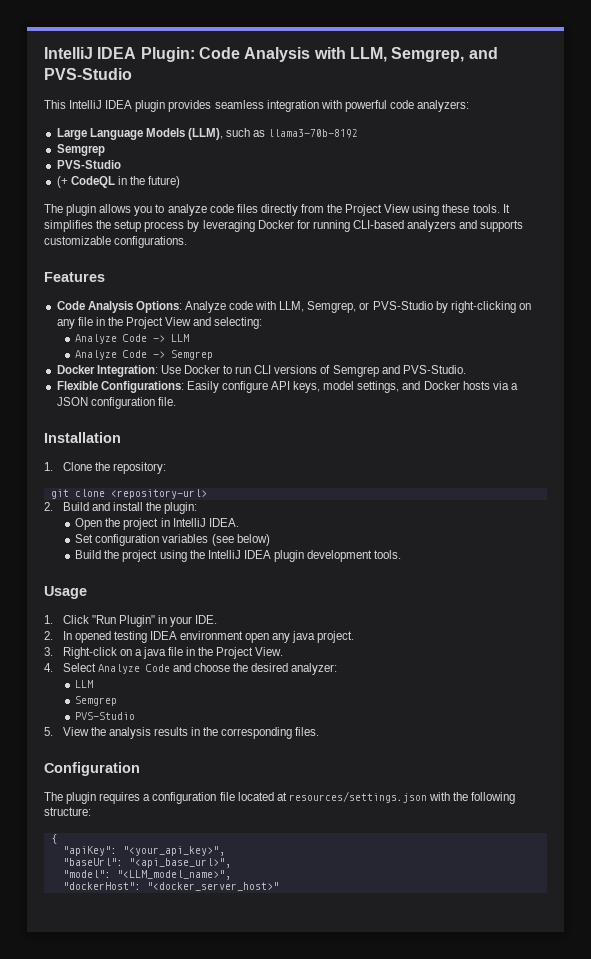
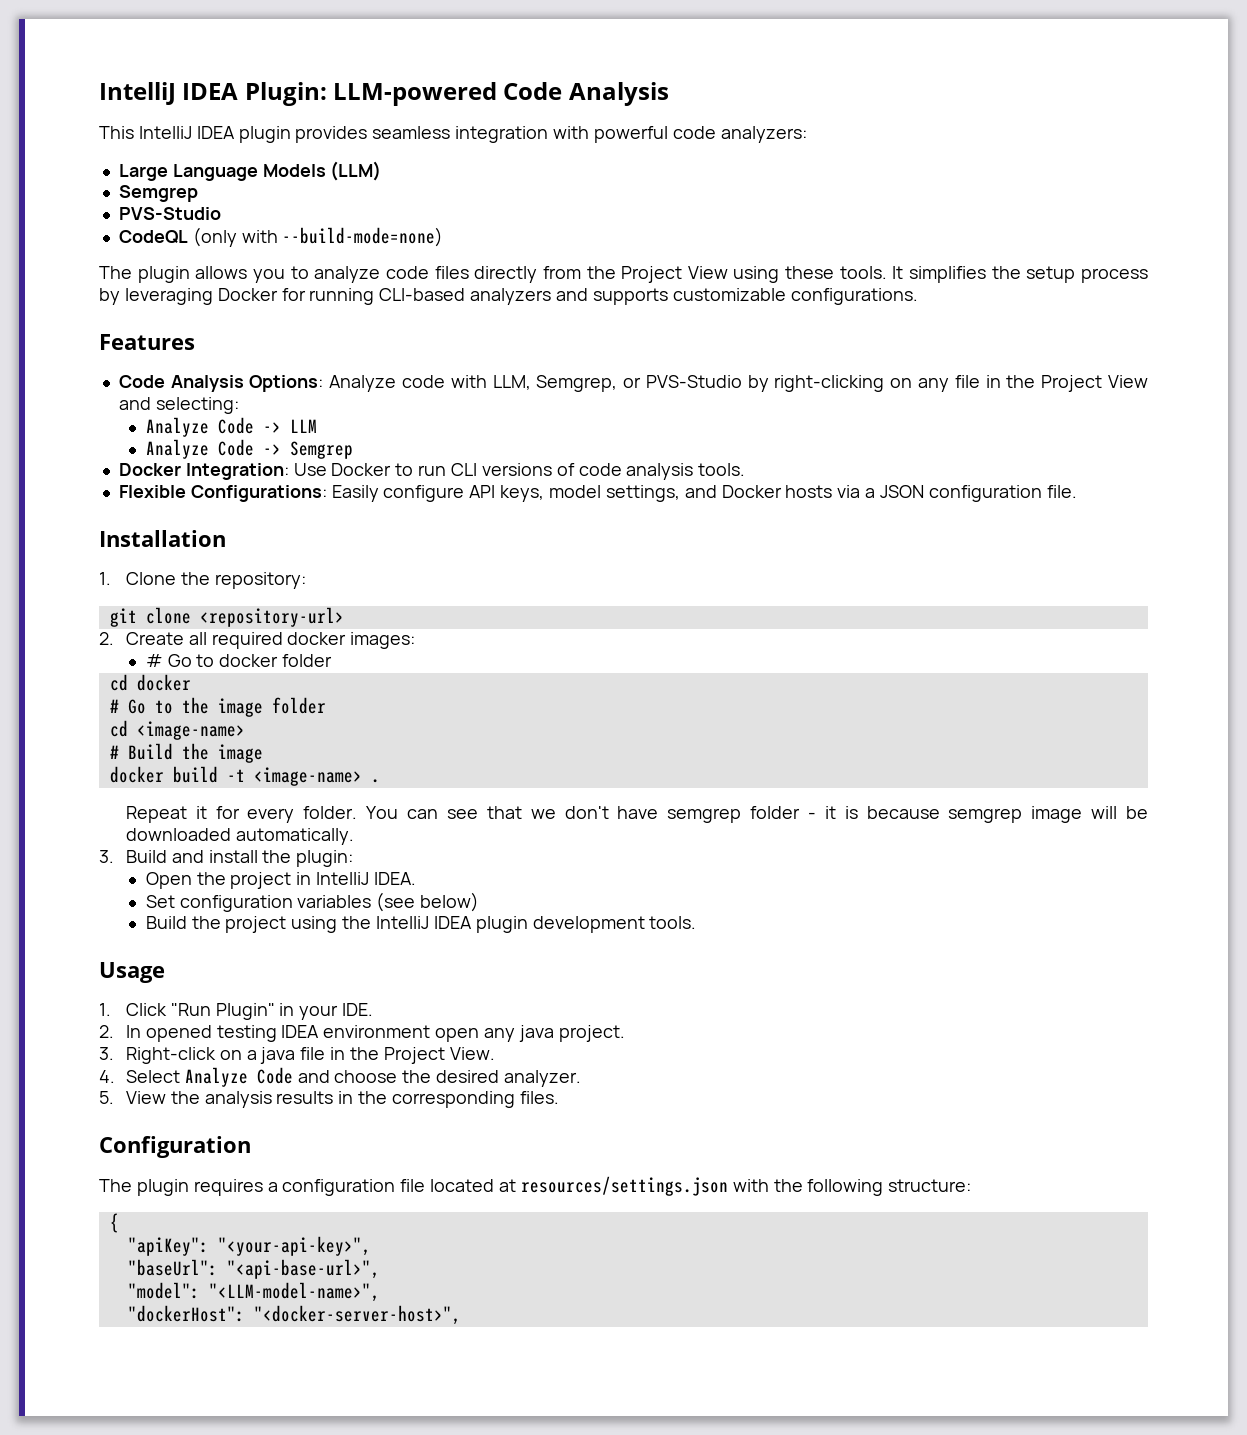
- IntelliJ IDEA Plugin: Code Analysis with LLM, Semgrep, and PVS-Studio
+ IntelliJ IDEA Plugin: LLM-powered Code Analysis
- Large Language Models (LLM), such as llama3-70b-8192
+ Large Language Models (LLM)
  Semgrep
  PVS-Studio
- (+ CodeQL in the future)
+ CodeQL (only with --build-mode=none)
- Docker Integration: Use Docker to run CLI versions of Semgrep and PVS-Studio.
+ Docker Integration: Use Docker to run CLI versions of code analysis tools.
- 2. Build and install the plugin:
+ 2. Create all required docker images:
+ # Go to docker folder
+ cd docker
+ # Go to the image folder
+ cd <image-name>
+ # Build the image
+ docker build -t <image-name> .
+ Repeat it for every folder. You can see that we don't have semgrep folder - it is because semgrep image will be downloaded automatically.
+ 3. Build and install the plugin:
- 4. Select Analyze Code and choose the desired analyzer:
- LLM
- Semgrep
- PVS-Studio
+ 4. Select Analyze Code and choose the desired analyzer.
- "apiKey": "<your_api_key>",
+ "apiKey": "<your-api-key>",
- "baseUrl": "<api_base_url>",
+ "baseUrl": "<api-base-url>",
- "model": "<LLM_model_name>",
+ "model": "<LLM-model-name>",
- "dockerHost": "<docker_server_host>"
+ "dockerHost": "<docker-server-host>",

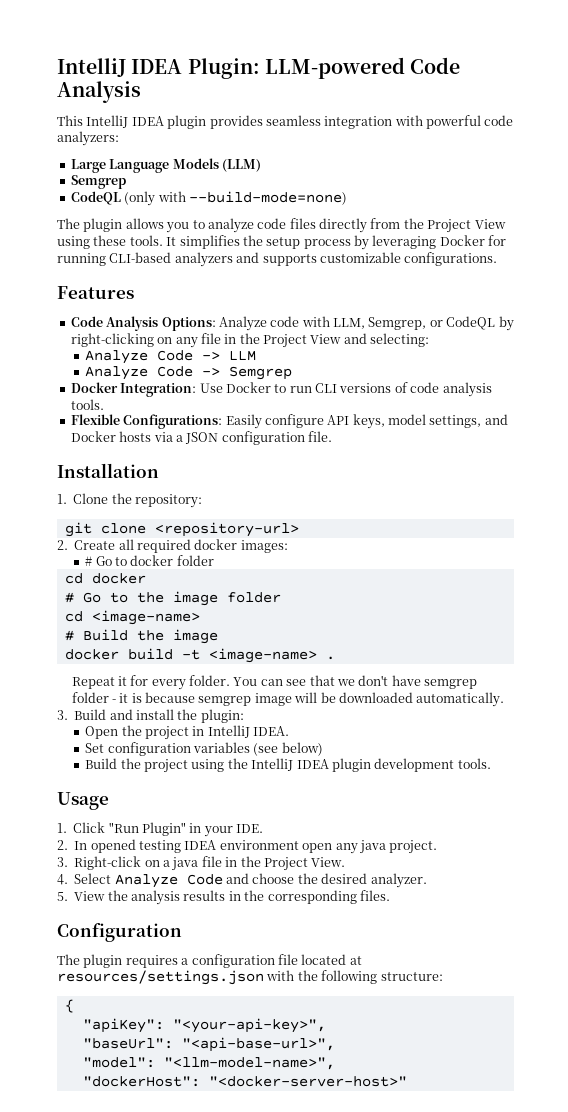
  Large Language Models (LLM)
  Semgrep
- PVS-Studio
- Code Analysis Options: Analyze code with LLM, Semgrep, or PVS-Studio by right-clicking on any file in the Project View and selecting:
+ Code Analysis Options: Analyze code with LLM, Semgrep, or CodeQL by right-clicking on any file in the Project View and selecting:
- "model": "<LLM-model-name>",
+ "model": "<llm-model-name>",
- "dockerHost": "<docker-server-host>",
+ "dockerHost": "<docker-server-host>"

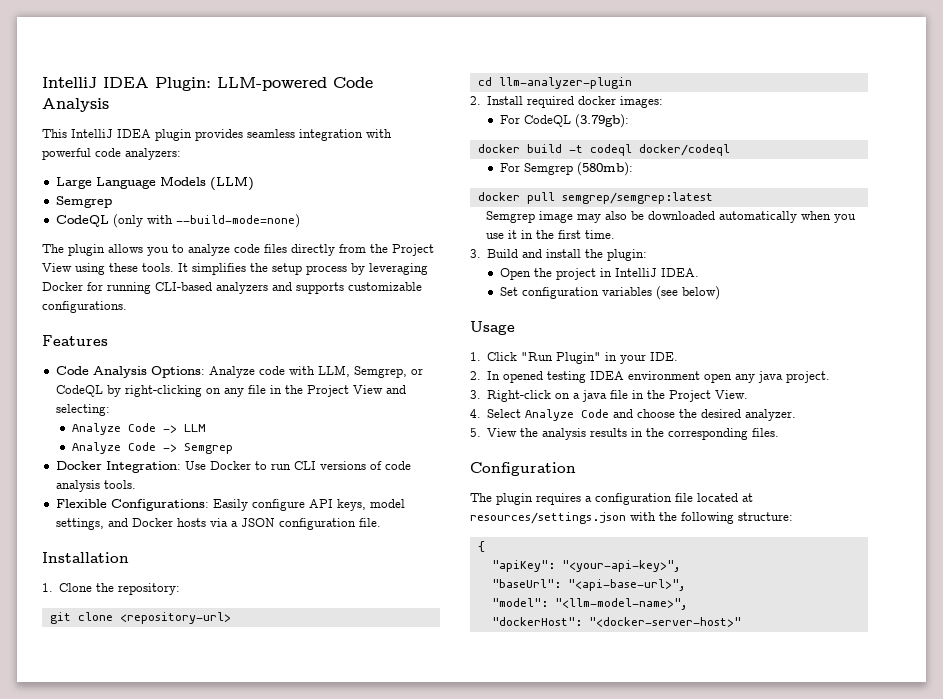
- 2. Create all required docker images:
+ cd llm-analyzer-plugin
+ 2. Install required docker images:
- # Go to docker folder
- cd docker
- # Go to the image folder
- cd <image-name>
- # Build the image
- docker build -t <image-name> .
- Repeat it for every folder. You can see that we don't have semgrep folder - it is because semgrep image will be downloaded automatically.
+ For CodeQL (3.79gb):
+ docker build -t codeql docker/codeql
+ For Semgrep (580mb):
+ docker pull semgrep/semgrep:latest
+ Semgrep image may also be downloaded automatically when you use it in the first time.
- Build the project using the IntelliJ IDEA plugin development tools.

